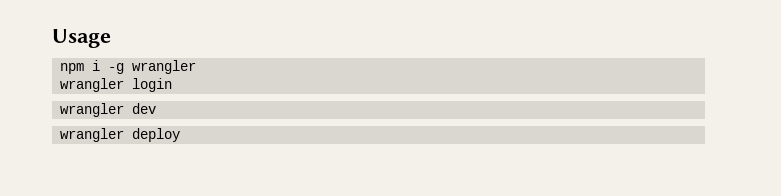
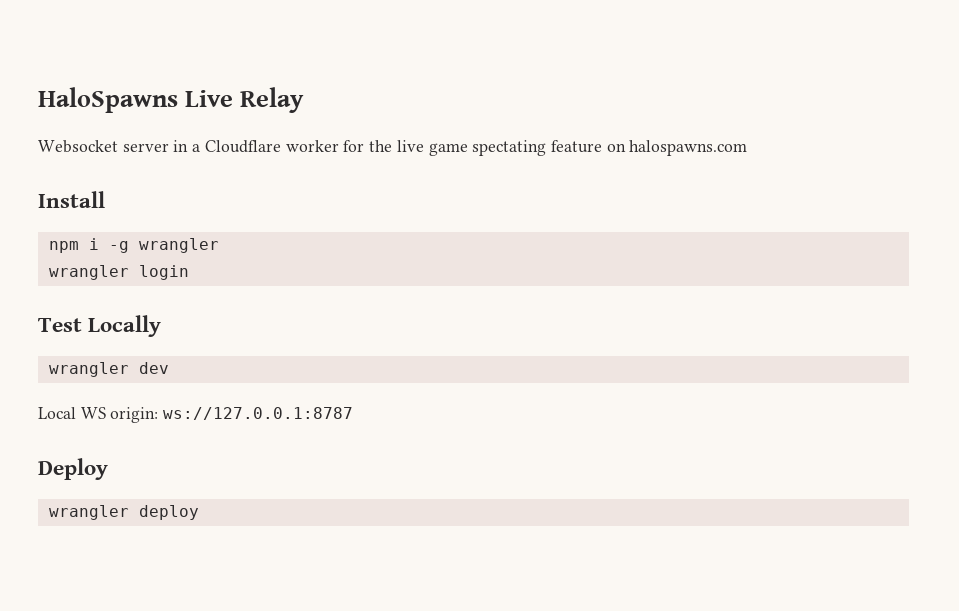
- Usage
+ HaloSpawns Live Relay
+ Websocket server in a Cloudflare worker for the live game spectating feature on halospawns.com
+ Install
+ Test Locally
+ Local WS origin: ws://127.0.0.1:8787
+ Deploy

